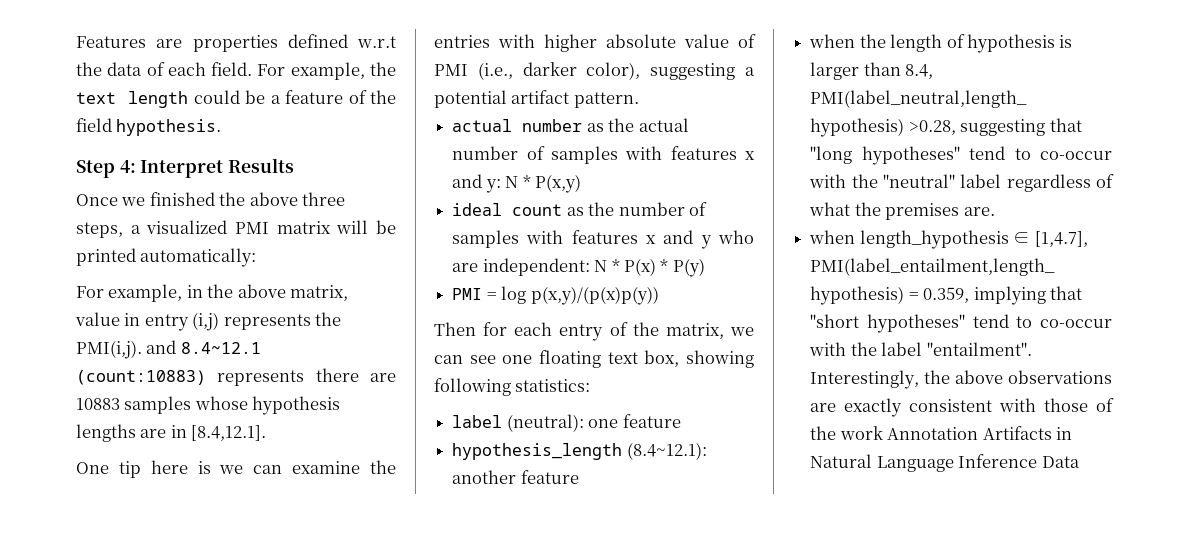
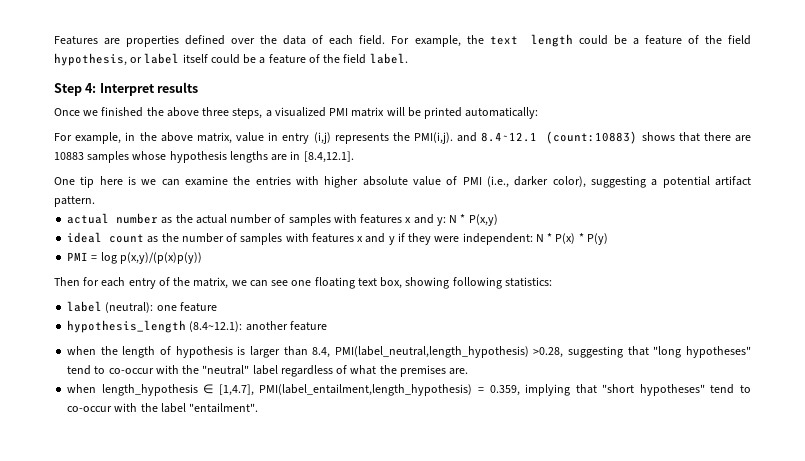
- Features are properties defined w.r.t the data of each field.
+ Features are properties defined over the data of each field.
- For example, the text length could be a feature of the field hypothesis.
+ For example, the text length could be a feature of the field hypothesis, or label itself could be a feature of the field label.
- Step 4: Interpret Results
+ Step 4: Interpret results
- For example, in the above matrix, value in entry (i,j) represents the PMI(i,j). and 8.4~12.1 (count:10883) represents there are 10883 samples whose hypothesis lengths are in [8.4,12.1].
+ For example, in the above matrix, value in entry (i,j) represents the PMI(i,j). and 8.4~12.1 (count:10883) shows that there are 10883 samples whose hypothesis lengths are in [8.4,12.1].
- ideal count as the number of samples with features x and y who are independent: N * P(x) * P(y)
+ ideal count as the number of samples with features x and y if they were independent: N * P(x) * P(y)
- Interestingly, the above observations are exactly consistent with those of the work Annotation Artifacts in Natural Language Inference Data

